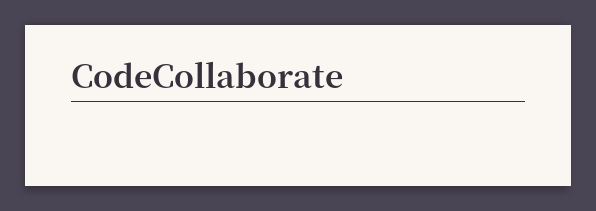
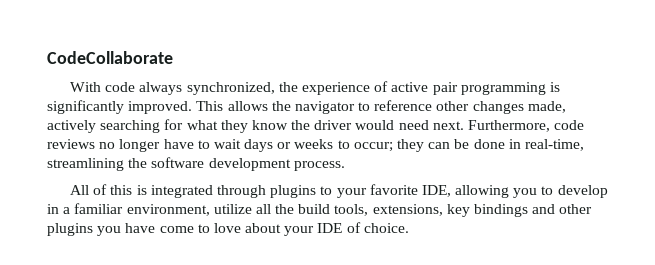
+ With code always synchronized, the experience of active pair programming is significantly improved. This allows the navigator to reference other changes made, actively searching for what they know the driver would need next. Furthermore, code reviews no longer have to wait days or weeks to occur; they can be done in real-time, streamlining the software development process.
+ All of this is integrated through plugins to your favorite IDE, allowing you to develop in a familiar environment, utilize all the build tools, extensions, key bindings and other plugins you have come to love about your IDE of choice.

